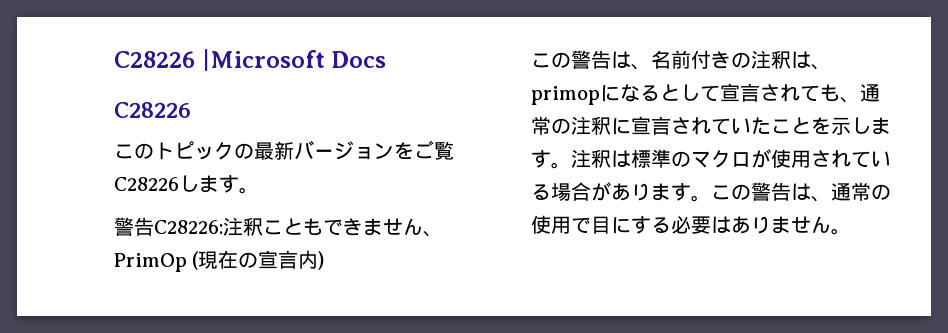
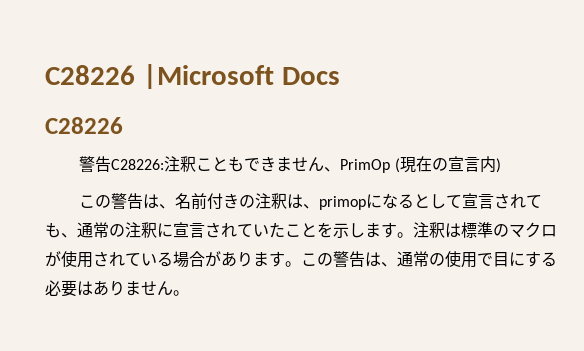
- このトピックの最新バージョンをご覧C28226します。

